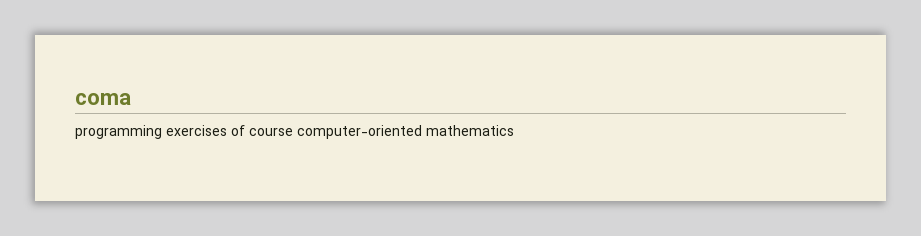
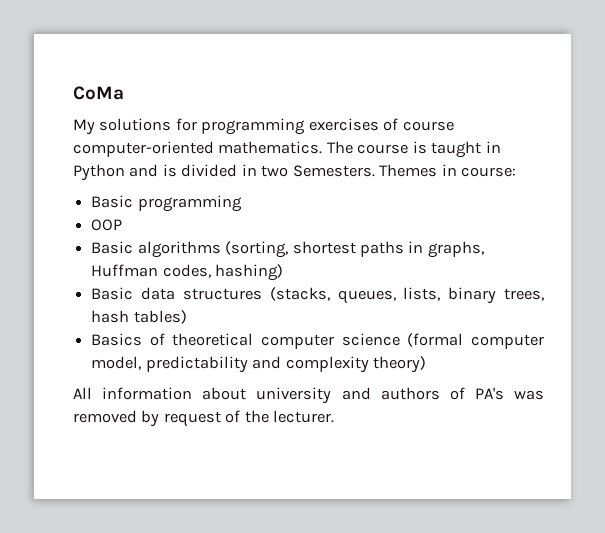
- coma
- programming exercises of course computer-oriented mathematics
+ CoMa
+ My solutions for programming exercises of course computer-oriented mathematics. The course is taught in Python and is divided in two Semesters. Themes in course:
+ Basic programming
+ OOP
+ Basic algorithms (sorting, shortest paths in graphs, Huffman codes, hashing)
+ Basic data structures (stacks, queues, lists, binary trees, hash tables)
+ Basics of theoretical computer science (formal computer model, predictability and complexity theory)
+ All information about university and authors of PA's was removed by request of the lecturer.

